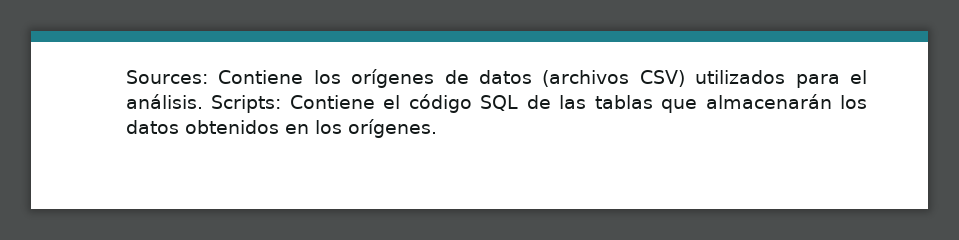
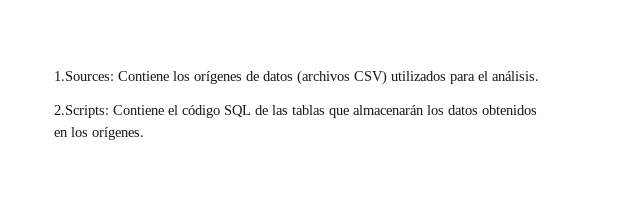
- Sources: Contiene los orígenes de datos (archivos CSV) utilizados para el análisis. Scripts: Contiene el código SQL de las tablas que almacenarán los datos obtenidos en los orígenes.
+ 1.Sources: Contiene los orígenes de datos (archivos CSV) utilizados para el análisis.
+ 2.Scripts: Contiene el código SQL de las tablas que almacenarán los datos obtenidos en los orígenes.

